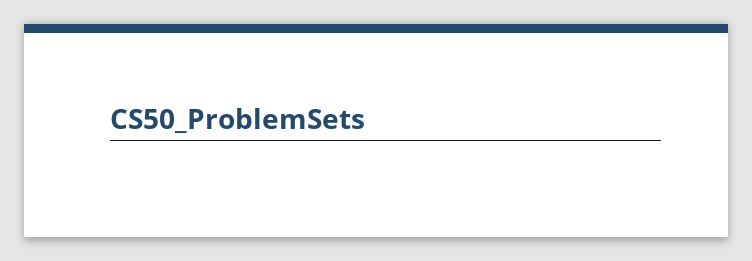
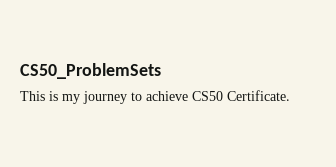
+ This is my journey to achieve CS50 Certificate.

